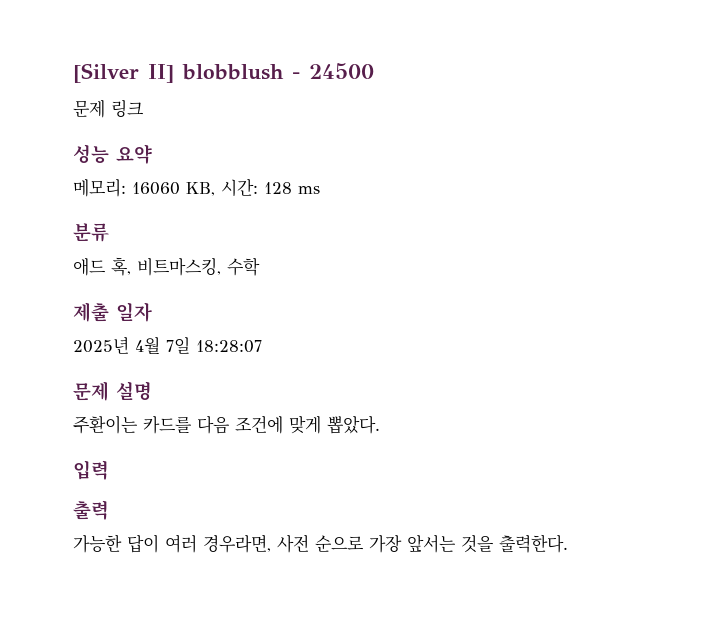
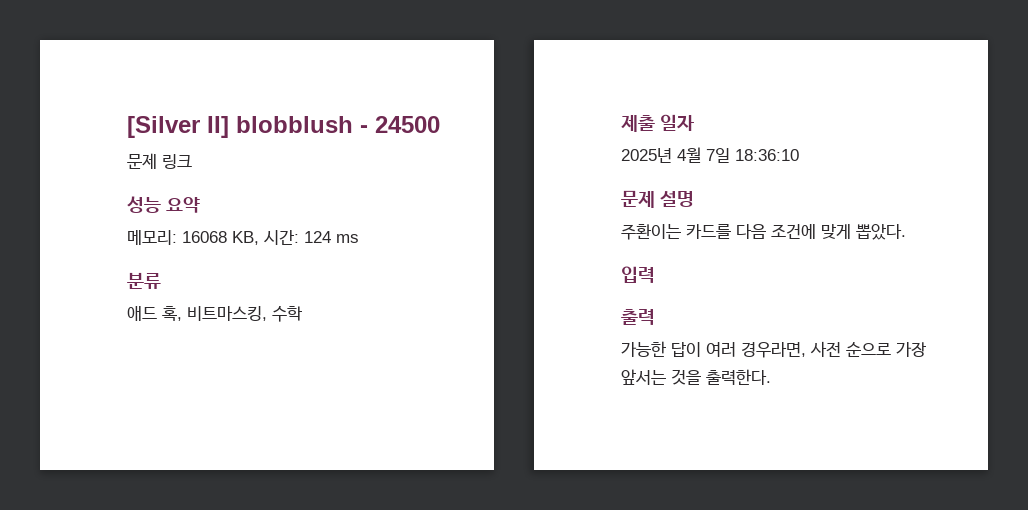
- 메모리: 16060 KB, 시간: 128 ms
+ 메모리: 16068 KB, 시간: 124 ms
- 2025년 4월 7일 18:28:07
+ 2025년 4월 7일 18:36:10

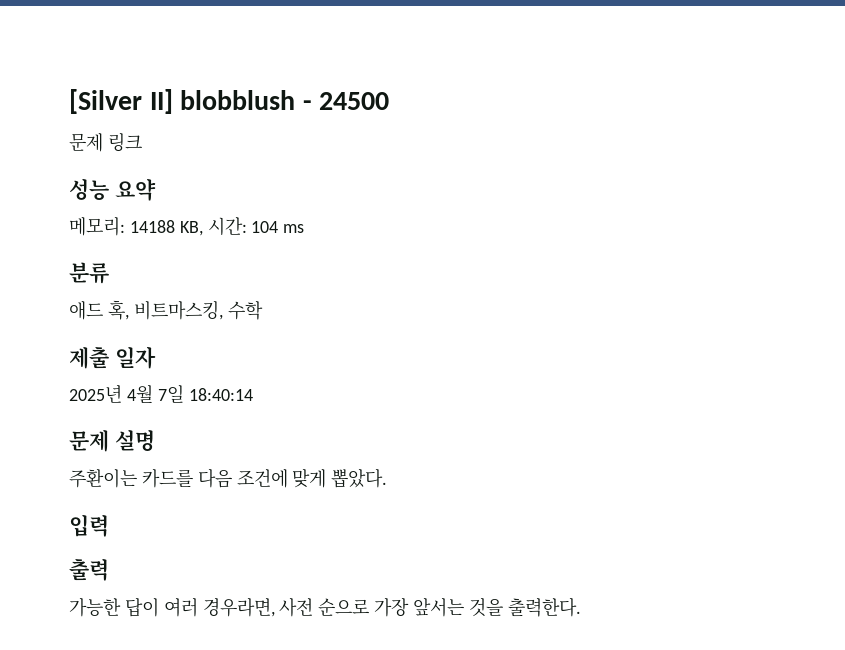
- 메모리: 16068 KB, 시간: 124 ms
+ 메모리: 14188 KB, 시간: 104 ms
- 2025년 4월 7일 18:36:10
+ 2025년 4월 7일 18:40:14

